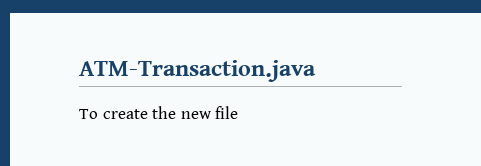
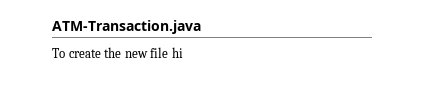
- To create the new file
+ To create the new file hi

